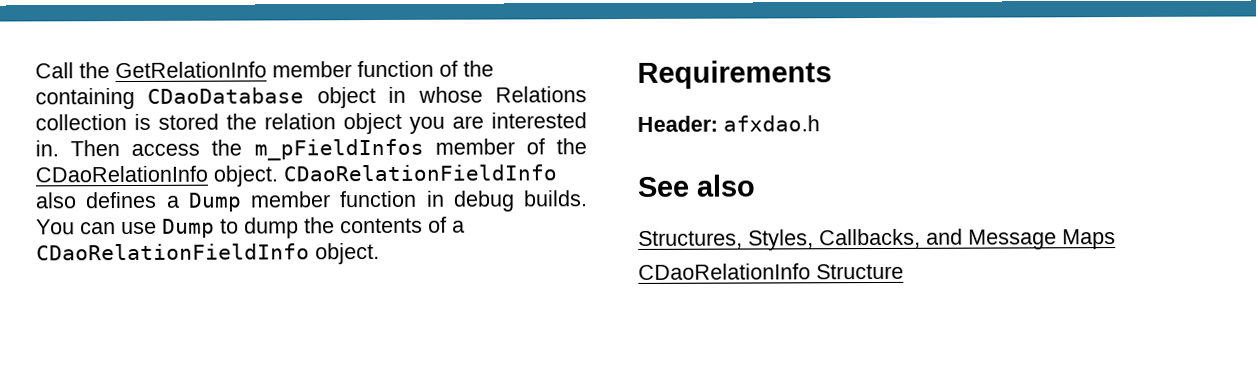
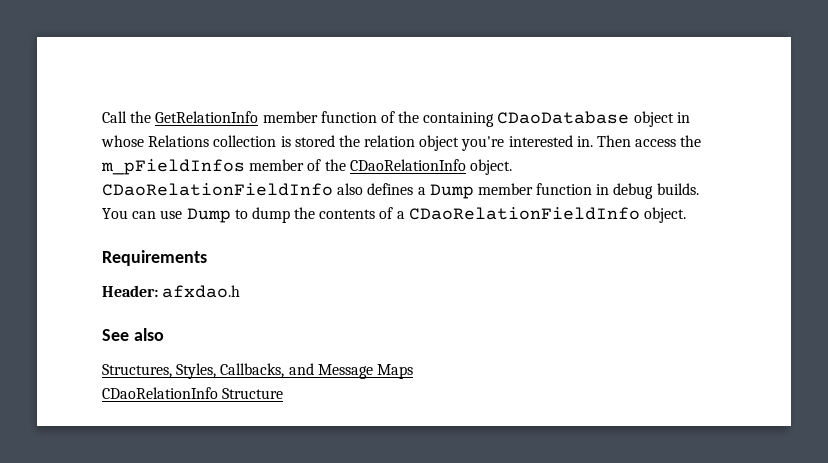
- Call the GetRelationInfo member function of the containing CDaoDatabase object in whose Relations collection is stored the relation object you are interested in.
+ Call the GetRelationInfo member function of the containing CDaoDatabase object in whose Relations collection is stored the relation object you're interested in.

